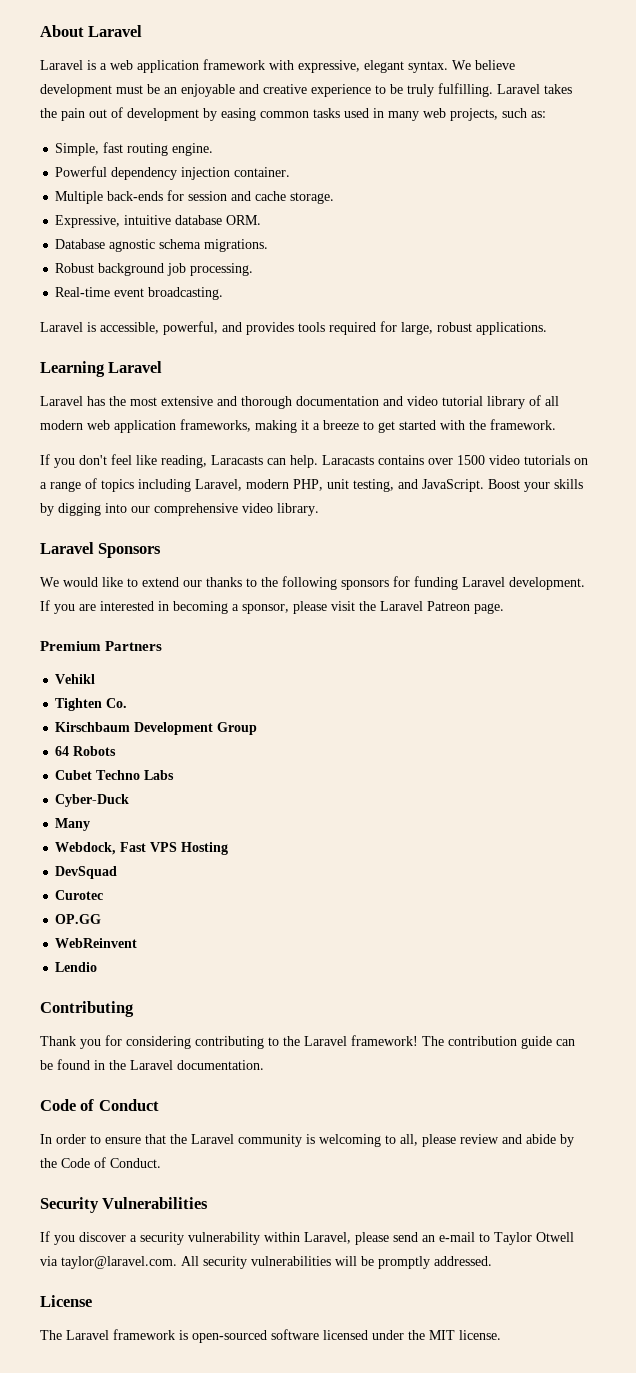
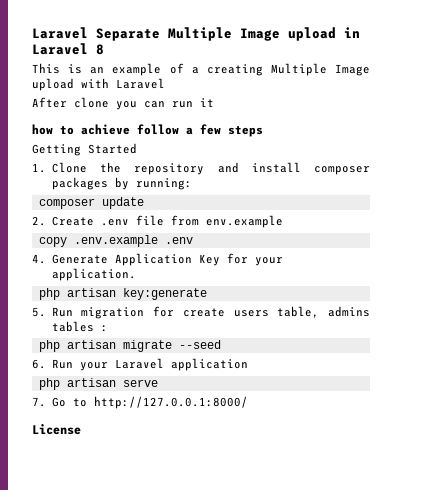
- About Laravel
- Laravel is a web application framework with expressive, elegant syntax. We believe development must be an enjoyable and creative experience to be truly fulfilling. Laravel takes the pain out of development by easing common tasks used in many web projects, such as:
- Simple, fast routing engine.
- Powerful dependency injection container.
- Multiple back-ends for session and cache storage.
- Expressive, intuitive database ORM.
- Database agnostic schema migrations.
- Robust background job processing.
- Real-time event broadcasting.
- Laravel is accessible, powerful, and provides tools required for large, robust applications.
- Learning Laravel
- Laravel has the most extensive and thorough documentation and video tutorial library of all modern web application frameworks, making it a breeze to get started with the framework.
- If you don't feel like reading, Laracasts can help. Laracasts contains over 1500 video tutorials on a range of topics including Laravel, modern PHP, unit testing, and JavaScript. Boost your skills by digging into our comprehensive video library.
- Laravel Sponsors
- We would like to extend our thanks to the following sponsors for funding Laravel development. If you are interested in becoming a sponsor, please visit the Laravel Patreon page.
- Premium Partners
- Vehikl
- Tighten Co.
- Kirschbaum Development Group
- 64 Robots
- Cubet Techno Labs
- Cyber-Duck
- Many
- Webdock, Fast VPS Hosting
- DevSquad
- Curotec
- OP.GG
- WebReinvent
- Lendio
- Contributing
- Thank you for considering contributing to the Laravel framework! The contribution guide can be found in the Laravel documentation.
- Code of Conduct
- In order to ensure that the Laravel community is welcoming to all, please review and abide by the Code of Conduct.
- Security Vulnerabilities
- If you discover a security vulnerability within Laravel, please send an e-mail to Taylor Otwell via taylor@laravel.com. All security vulnerabilities will be promptly addressed.
+ Laravel Separate Multiple Image upload in Laravel 8
+ This is an example of a creating Multiple Image upload with Laravel
+ After clone you can run it
+ how to achieve follow a few steps
+ Getting Started
+ 1. Clone the repository and install composer packages by running:
+ composer update
+ 2. Create .env file from env.example
+ copy .env.example .env
+ 4. Generate Application Key for your application.
+ php artisan key:generate
+ 5. Run migration for create users table, admins tables :
+ php artisan migrate --seed
+ 6. Run your Laravel application
+ php artisan serve
+ 7. Go to http://127.0.0.1:8000/
  License
- The Laravel framework is open-sourced software licensed under the MIT license.

